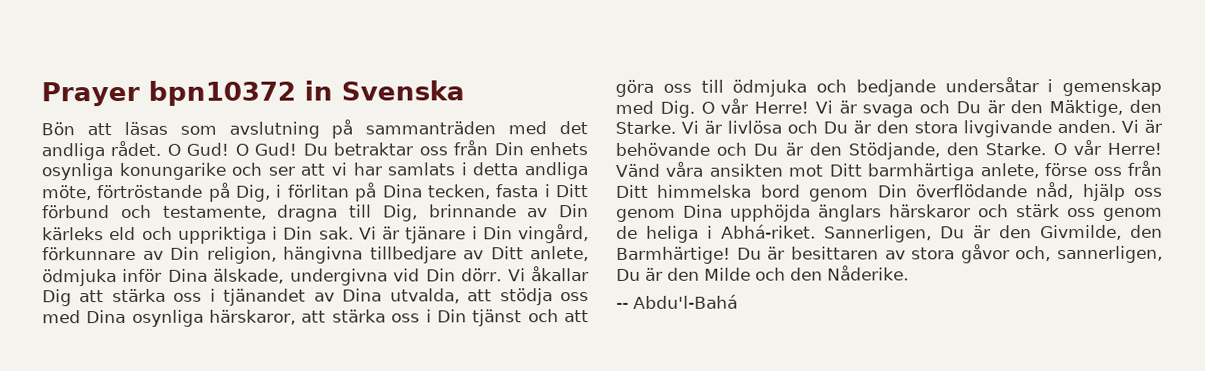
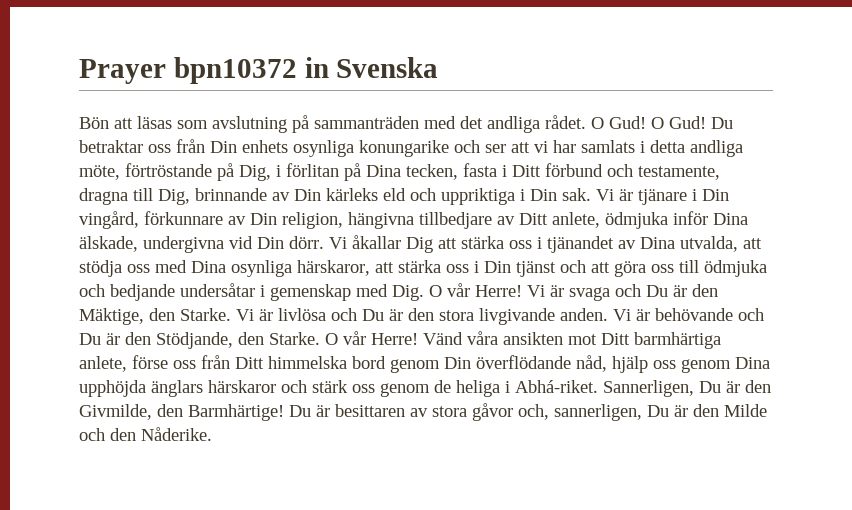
- -- Abdu'l-Bahá

